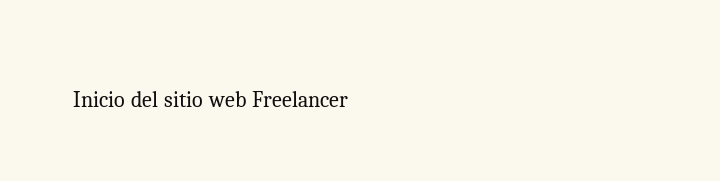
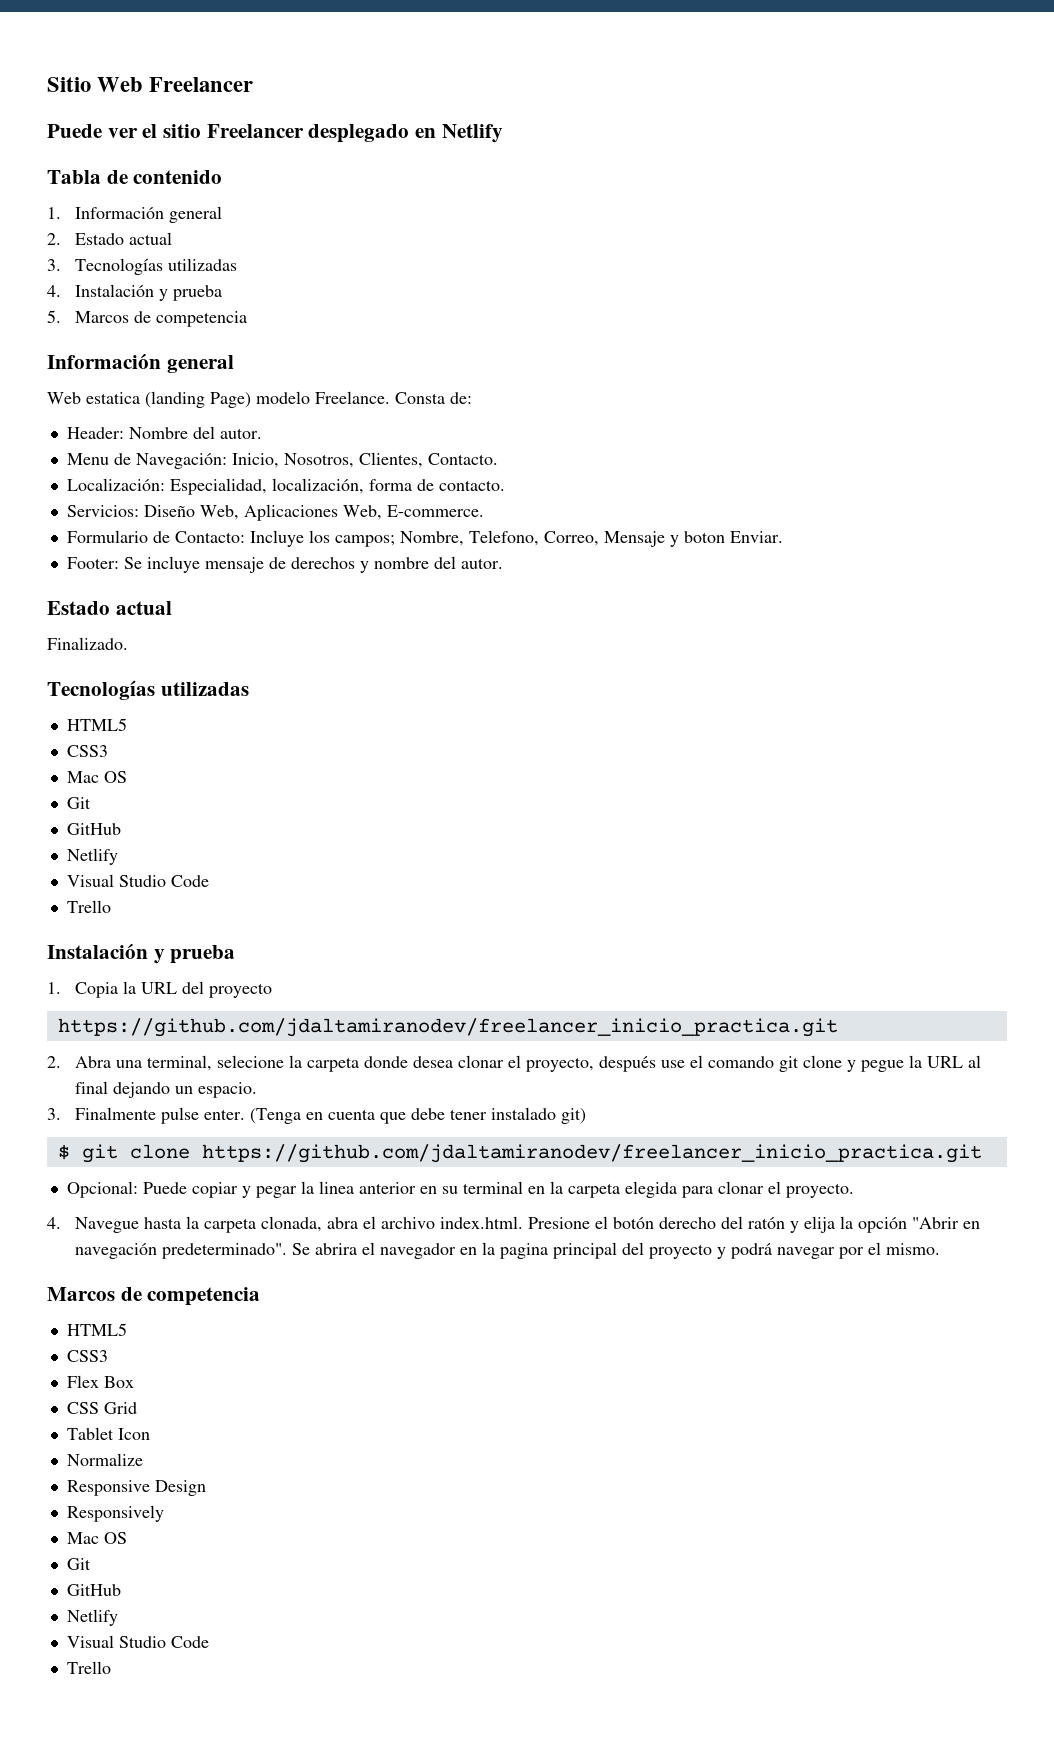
- Inicio del sitio web Freelancer
+ Sitio Web Freelancer
+ Puede ver el sitio Freelancer desplegado en Netlify
+ Tabla de contenido
+ 1. Información general
+ 2. Estado actual
+ 3. Tecnologías utilizadas
+ 4. Instalación y prueba
+ 5. Marcos de competencia
+ Información general
+ Web estatica (landing Page) modelo Freelance. Consta de:
+ Header: Nombre del autor.
+ Menu de Navegación: Inicio, Nosotros, Clientes, Contacto.
+ Localización: Especialidad, localización, forma de contacto.
+ Servicios: Diseño Web, Aplicaciones Web, E-commerce.
+ Formulario de Contacto: Incluye los campos; Nombre, Telefono, Correo, Mensaje y boton Enviar.
+ Footer: Se incluye mensaje de derechos y nombre del autor.
+ Estado actual
+ Finalizado.
+ Tecnologías utilizadas
+ HTML5
+ CSS3
+ Mac OS
+ Git
+ GitHub
+ Netlify
+ Visual Studio Code
+ Trello
+ Instalación y prueba
+ 1. Copia la URL del proyecto
+ https://github.com/jdaltamiranodev/freelancer_inicio_practica.git
+ 2. Abra una terminal, selecione la carpeta donde desea clonar el proyecto, después use el comando git clone y pegue la URL al final dejando un espacio.
+ 3. Finalmente pulse enter. (Tenga en cuenta que debe tener instalado git)
+ $ git clone https://github.com/jdaltamiranodev/freelancer_inicio_practica.git
+ Opcional: Puede copiar y pegar la linea anterior en su terminal en la carpeta elegida para clonar el proyecto.
+ 4. Navegue hasta la carpeta clonada, abra el archivo index.html. Presione el botón derecho del ratón y elija la opción "Abrir en navegación predeterminado". Se abrira el navegador en la pagina principal del proyecto y podrá navegar por el mismo.
+ Marcos de competencia
+ HTML5
+ CSS3
+ Flex Box
+ CSS Grid
+ Tablet Icon
+ Normalize
+ Responsive Design
+ Responsively
+ Mac OS
+ Git
+ GitHub
+ Netlify
+ Visual Studio Code
+ Trello

